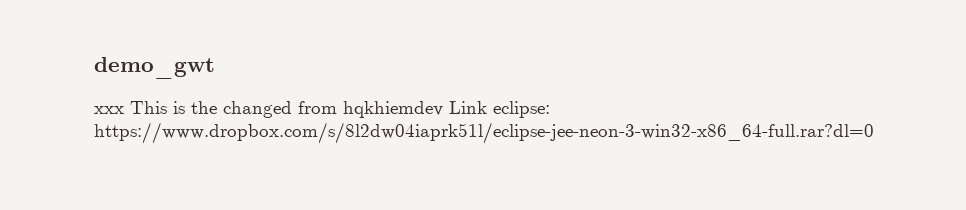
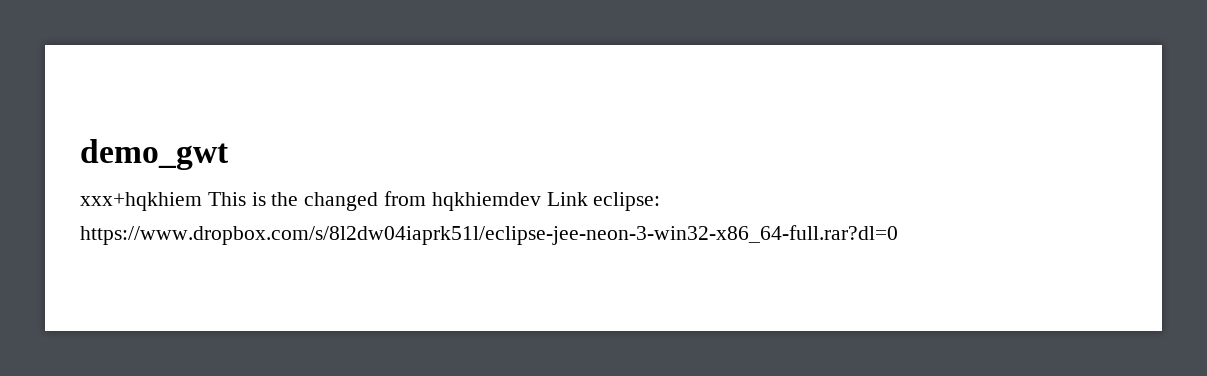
- xxx This is the changed from hqkhiemdev Link eclipse: https://www.dropbox.com/s/8l2dw04iaprk51l/eclipse-jee-neon-3-win32-x86_64-full.rar?dl=0
+ xxx+hqkhiem This is the changed from hqkhiemdev Link eclipse: https://www.dropbox.com/s/8l2dw04iaprk51l/eclipse-jee-neon-3-win32-x86_64-full.rar?dl=0

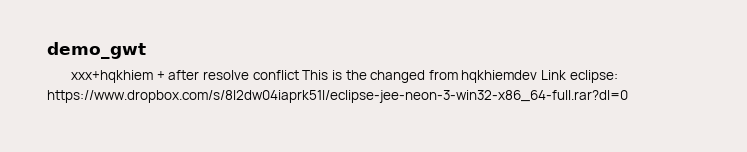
- xxx+hqkhiem This is the changed from hqkhiemdev Link eclipse: https://www.dropbox.com/s/8l2dw04iaprk51l/eclipse-jee-neon-3-win32-x86_64-full.rar?dl=0
+ xxx+hqkhiem + after resolve conflict This is the changed from hqkhiemdev Link eclipse: https://www.dropbox.com/s/8l2dw04iaprk51l/eclipse-jee-neon-3-win32-x86_64-full.rar?dl=0

